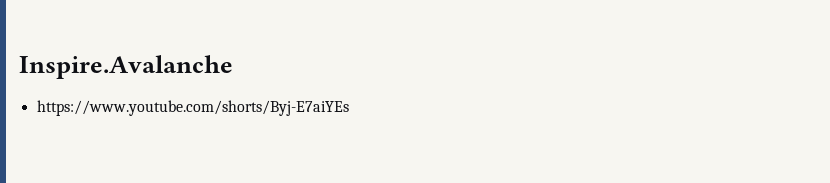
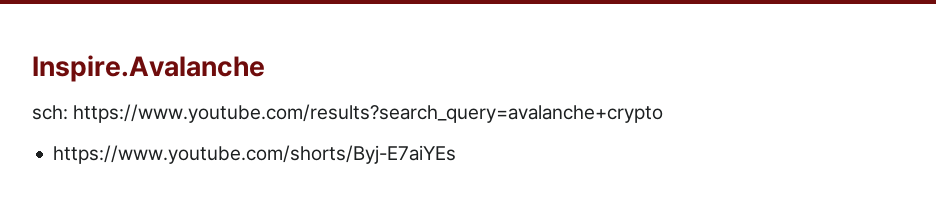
+ sch: https://www.youtube.com/results?search_query=avalanche+crypto

